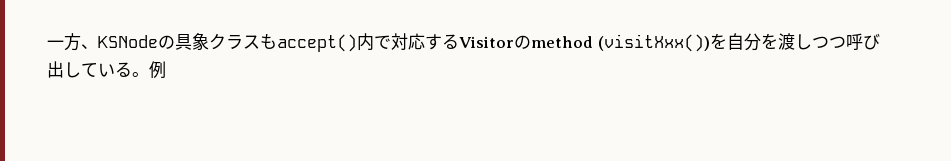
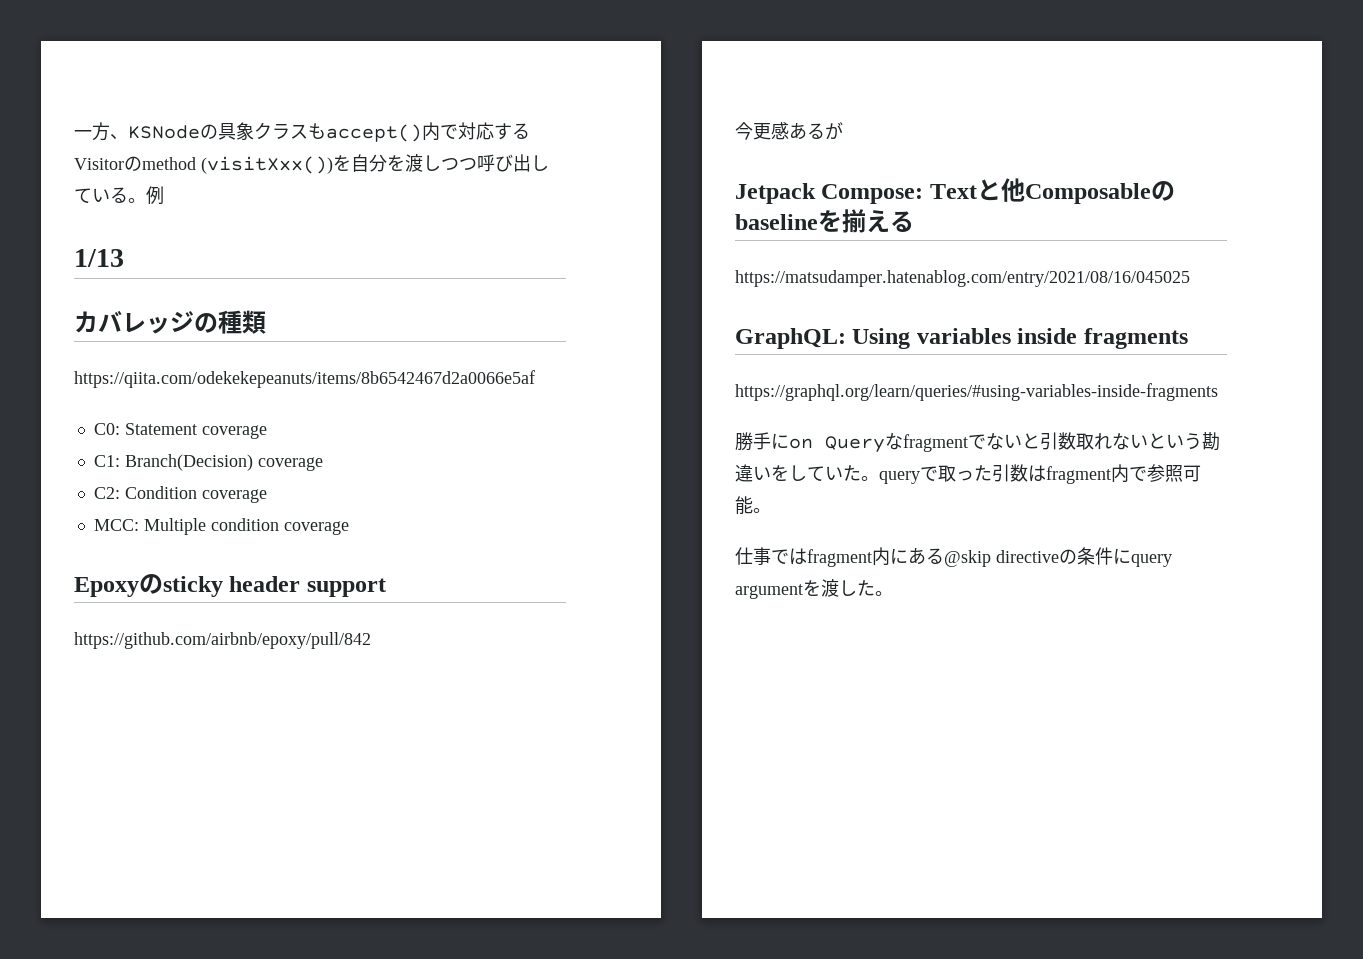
+ 1/13
+ カバレッジの種類
+ https://qiita.com/odekekepeanuts/items/8b6542467d2a0066e5af
+ C0: Statement coverage
+ C1: Branch(Decision) coverage
+ C2: Condition coverage
+ MCC: Multiple condition coverage
+ Epoxyのsticky header support
+ https://github.com/airbnb/epoxy/pull/842
+ 今更感あるが
+ Jetpack Compose: Textと他Composableのbaselineを揃える
+ https://matsudamper.hatenablog.com/entry/2021/08/16/045025
+ GraphQL: Using variables inside fragments
+ https://graphql.org/learn/queries/#using-variables-inside-fragments
+ 勝手にon Queryなfragmentでないと引数取れないという勘違いをしていた。queryで取った引数はfragment内で参照可能。
+ 仕事ではfragment内にある@skip directiveの条件にquery argumentを渡した。

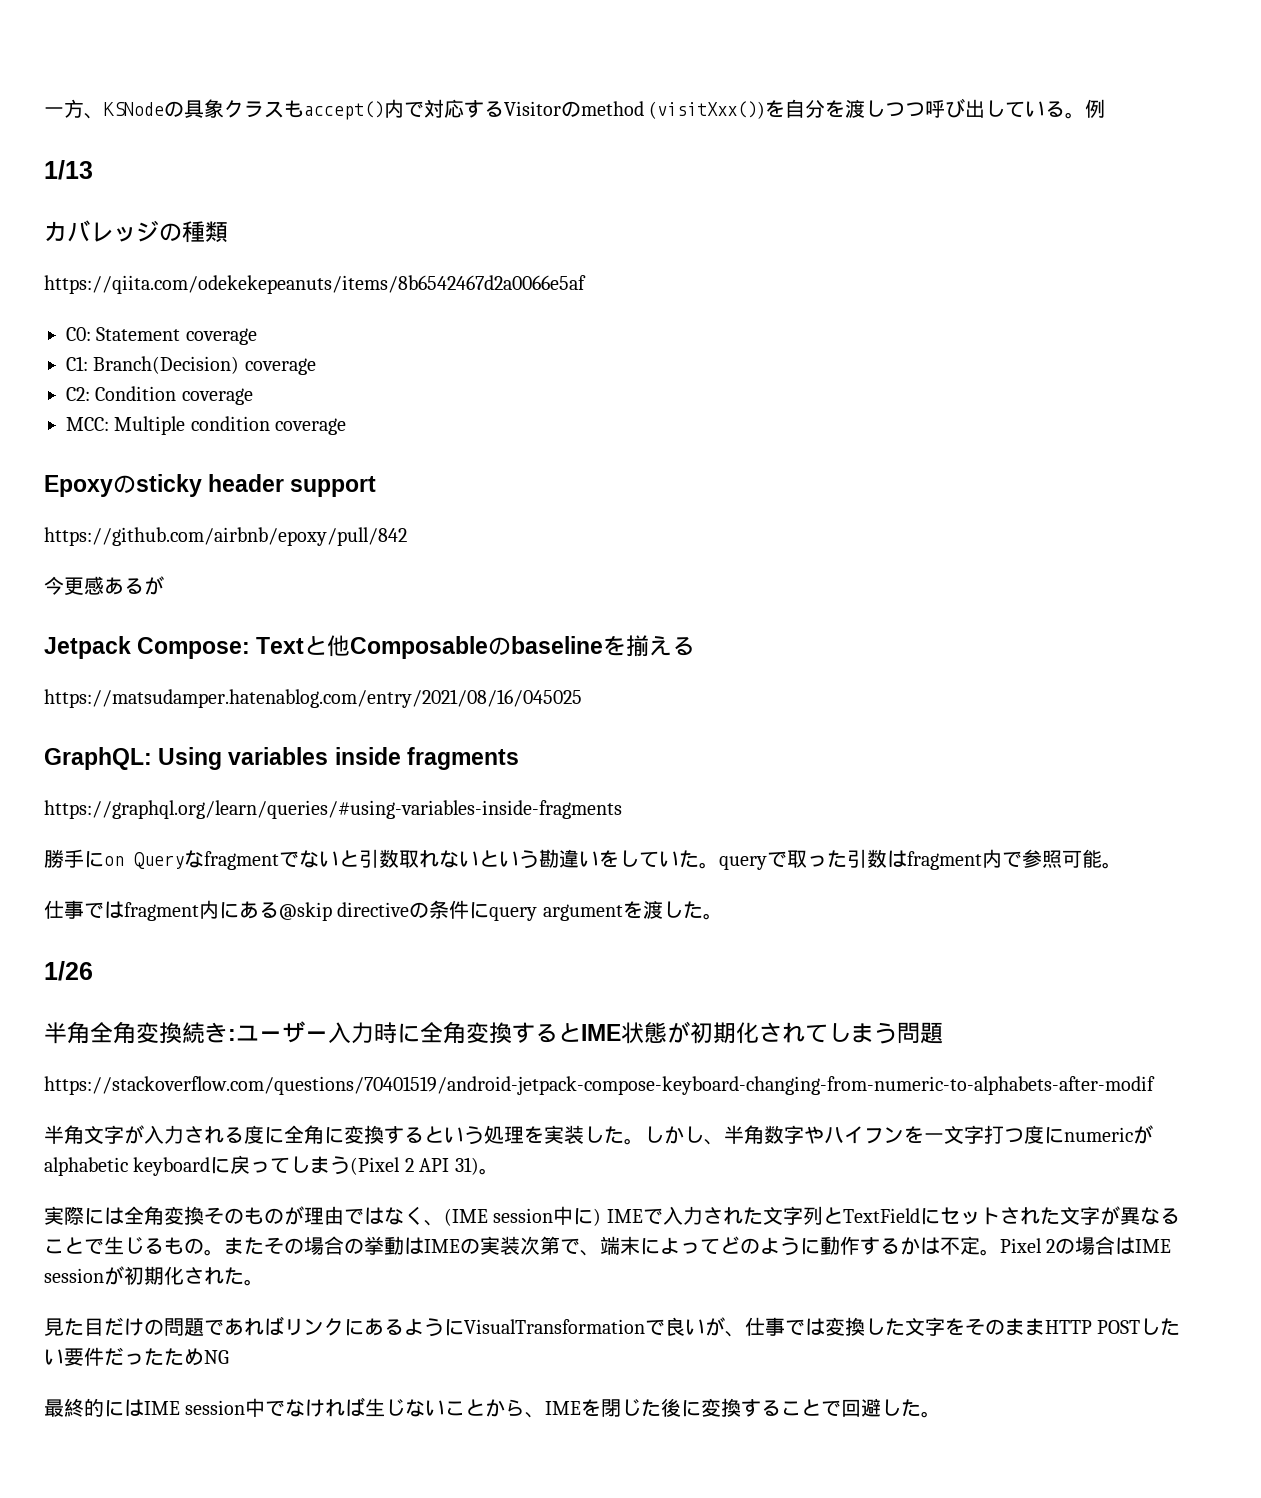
+ 1/26
+ 半角全角変換続き:ユーザー入力時に全角変換するとIME状態が初期化されてしまう問題
+ https://stackoverflow.com/questions/70401519/android-jetpack-compose-keyboard-changing-from-numeric-to-alphabets-after-modif
+ 半角文字が入力される度に全角に変換するという処理を実装した。しかし、半角数字やハイフンを一文字打つ度にnumericがalphabetic keyboardに戻ってしまう(Pixel 2 API 31)。
+ 実際には全角変換そのものが理由ではなく、(IME session中に) IMEで入力された文字列とTextFieldにセットされた文字が異なることで生じるもの。またその場合の挙動はIMEの実装次第で、端末によってどのように動作するかは不定。Pixel 2の場合はIME sessionが初期化された。
+ 見た目だけの問題であればリンクにあるようにVisualTransformationで良いが、仕事では変換した文字をそのままHTTP POSTしたい要件だったためNG
+ 最終的にはIME session中でなければ生じないことから、IMEを閉じた後に変換することで回避した。

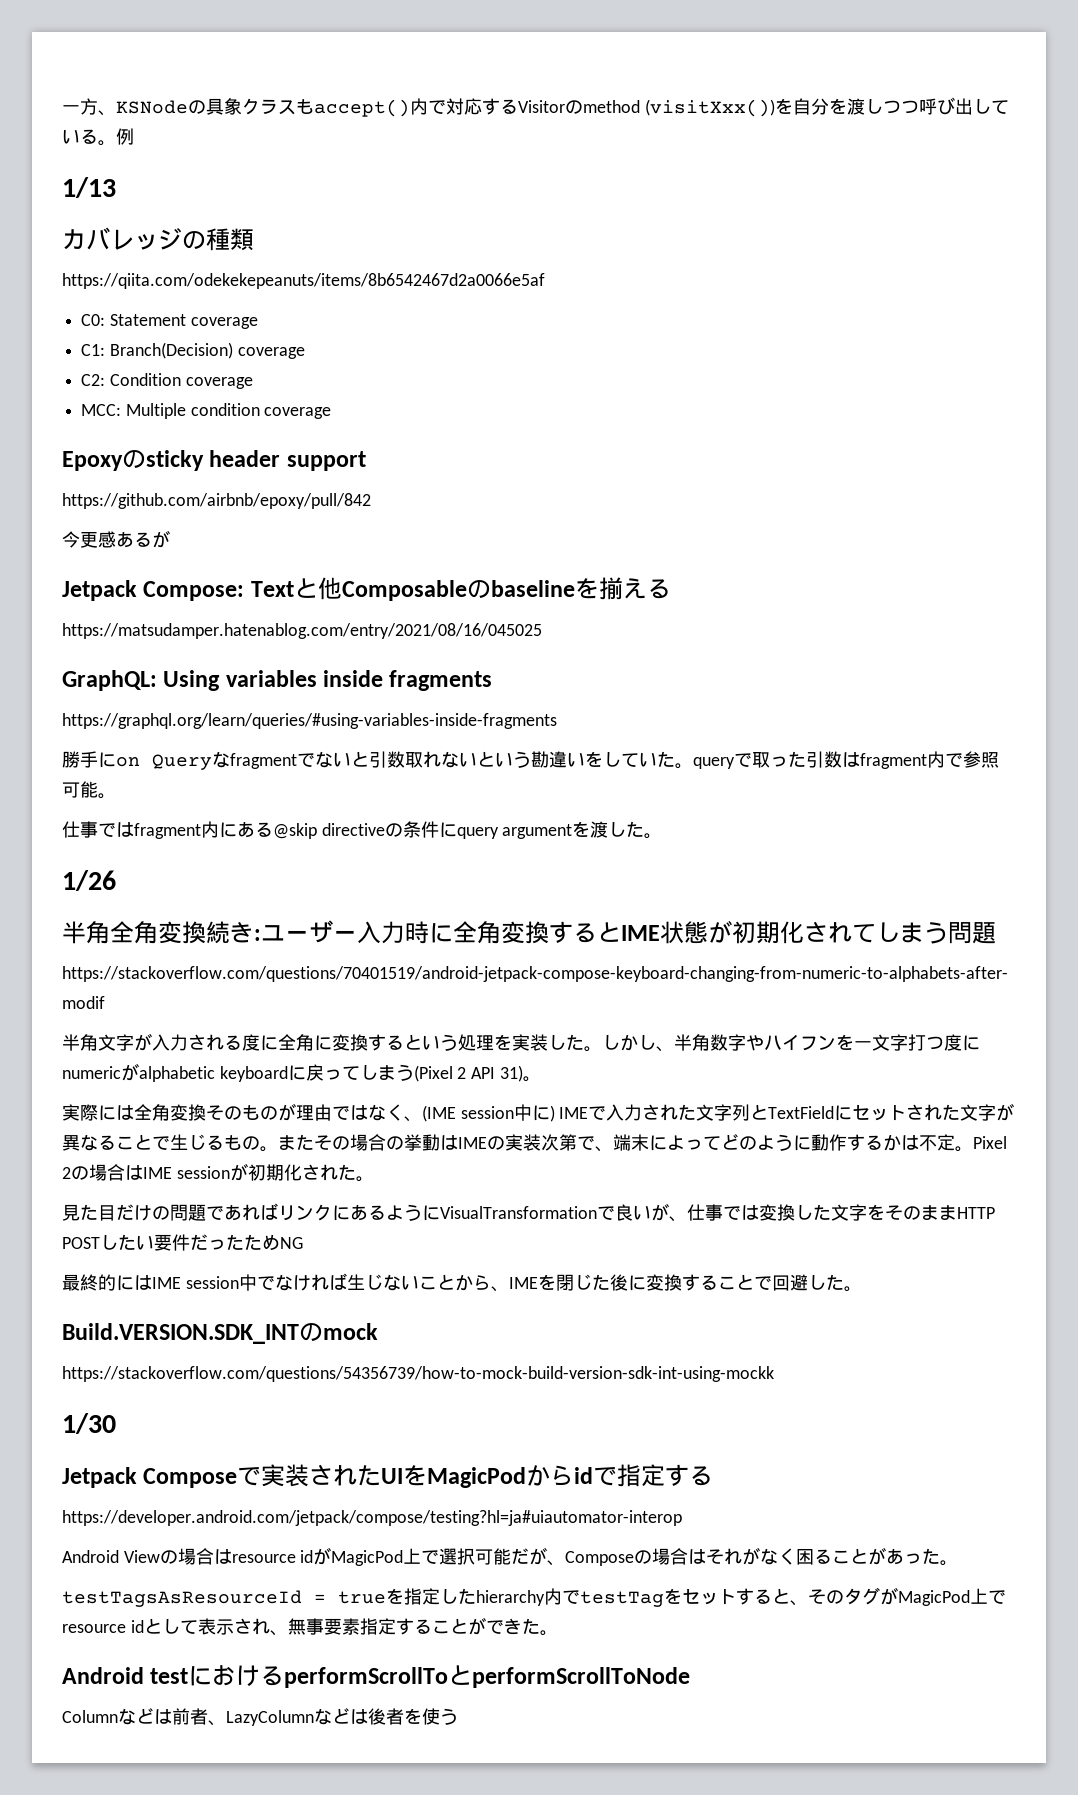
+ Build.VERSION.SDK_INTのmock
+ https://stackoverflow.com/questions/54356739/how-to-mock-build-version-sdk-int-using-mockk
+ 1/30
+ Jetpack Composeで実装されたUIをMagicPodからidで指定する
+ https://developer.android.com/jetpack/compose/testing?hl=ja#uiautomator-interop
+ Android Viewの場合はresource idがMagicPod上で選択可能だが、Composeの場合はそれがなく困ることがあった。
+ testTagsAsResourceId = trueを指定したhierarchy内でtestTagをセットすると、そのタグがMagicPod上でresource idとして表示され、無事要素指定することができた。
+ Android testにおけるperformScrollToとperformScrollToNode
+ Columnなどは前者、LazyColumnなどは後者を使う

